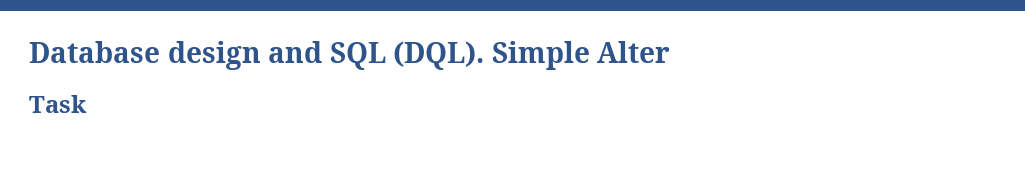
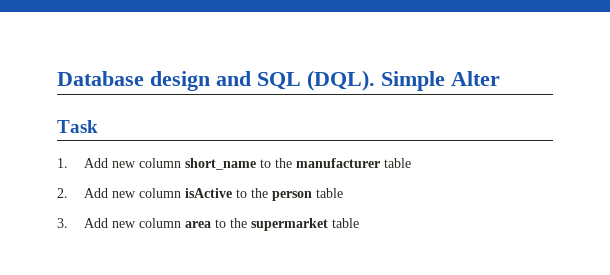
+ 1. Add new column short_name to the manufacturer table
+ 2. Add new column isActive to the person table
+ 3. Add new column area to the supermarket table

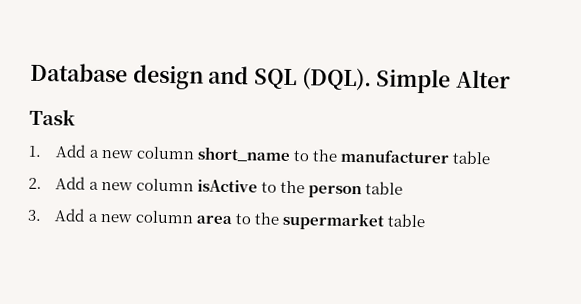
- 1. Add new column short_name to the manufacturer table
+ 1. Add a new column short_name to the manufacturer table
- 2. Add new column isActive to the person table
+ 2. Add a new column isActive to the person table
- 3. Add new column area to the supermarket table
+ 3. Add a new column area to the supermarket table

